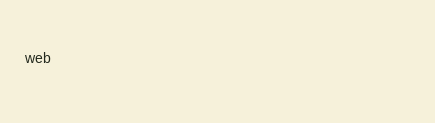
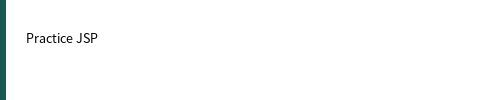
- web
+ Practice JSP

